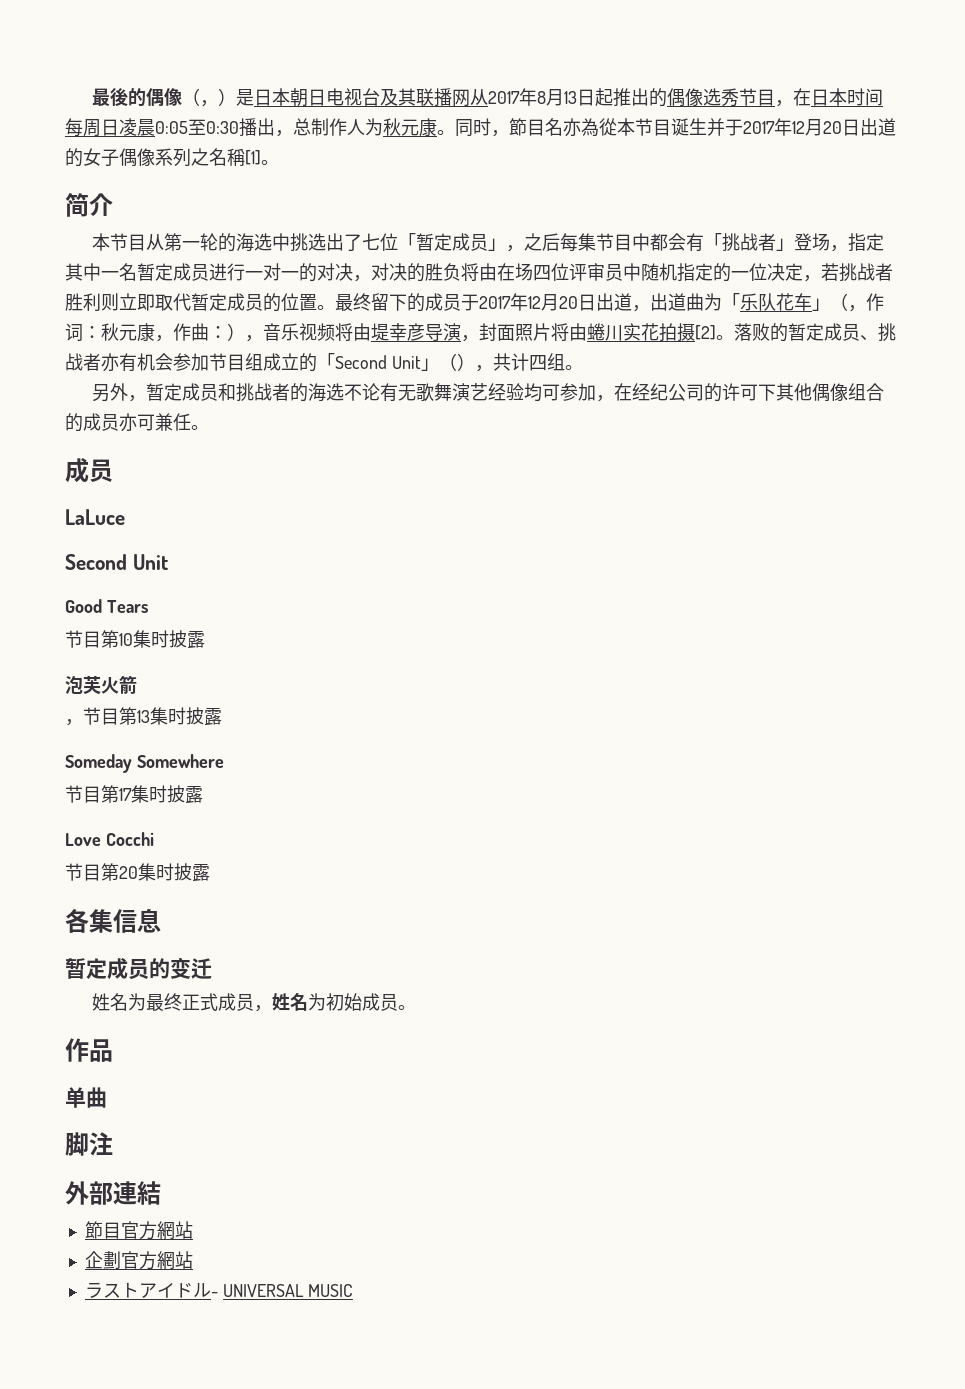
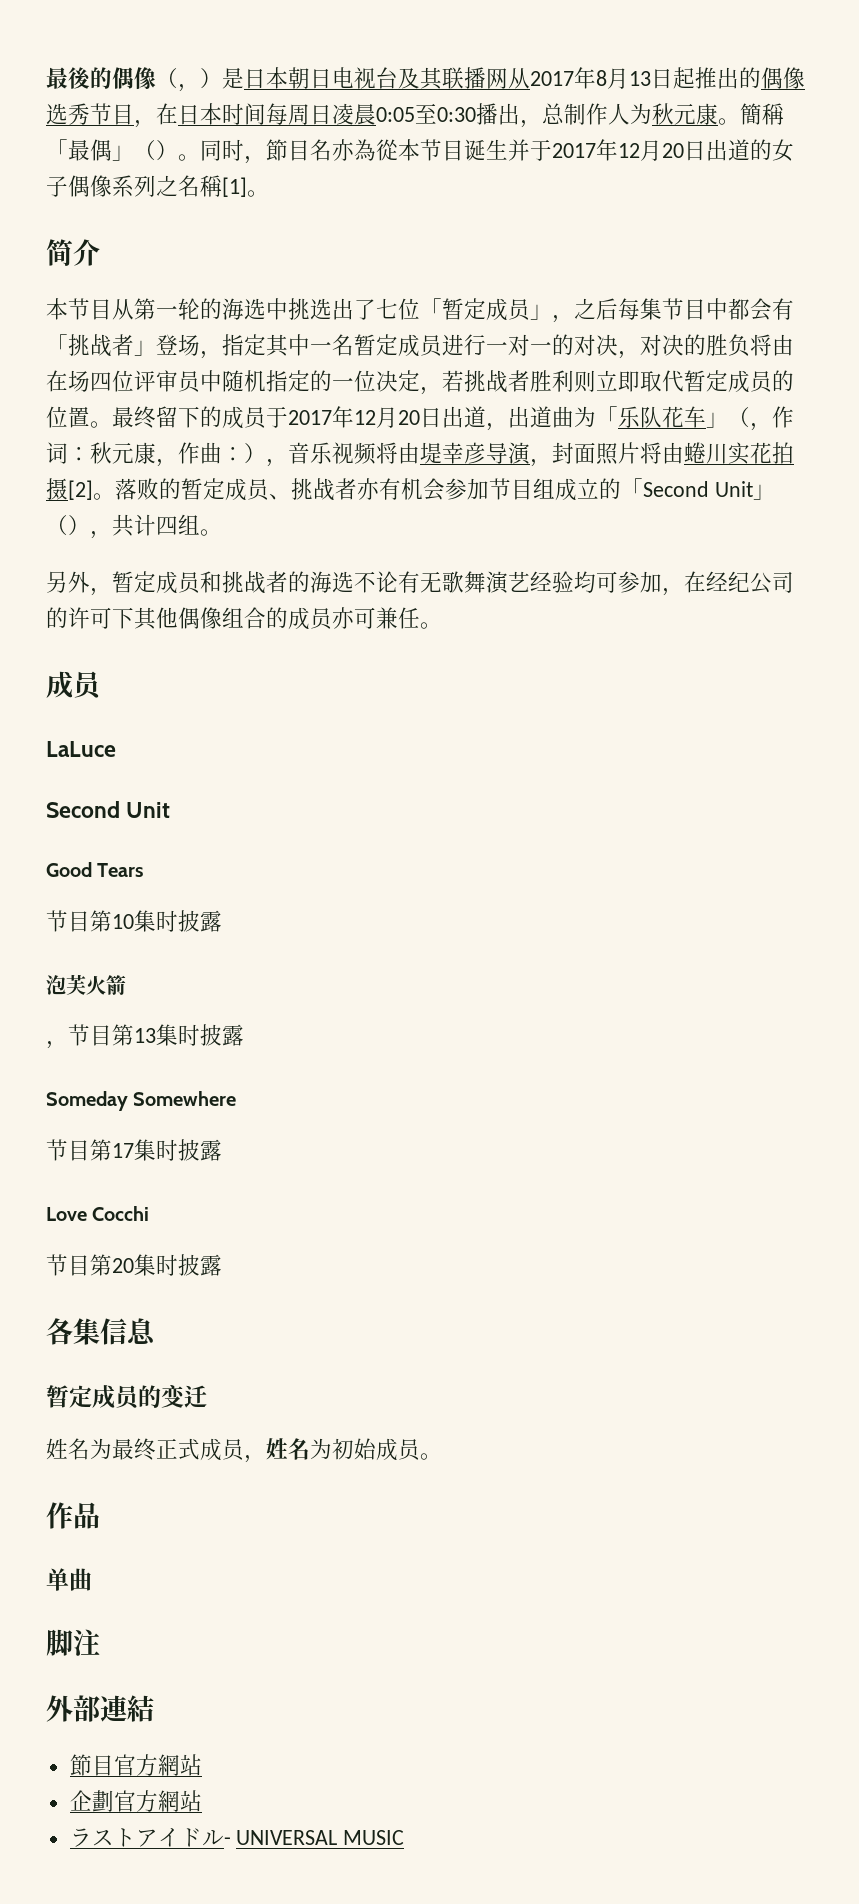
+ 簡稱「最偶」（）。

